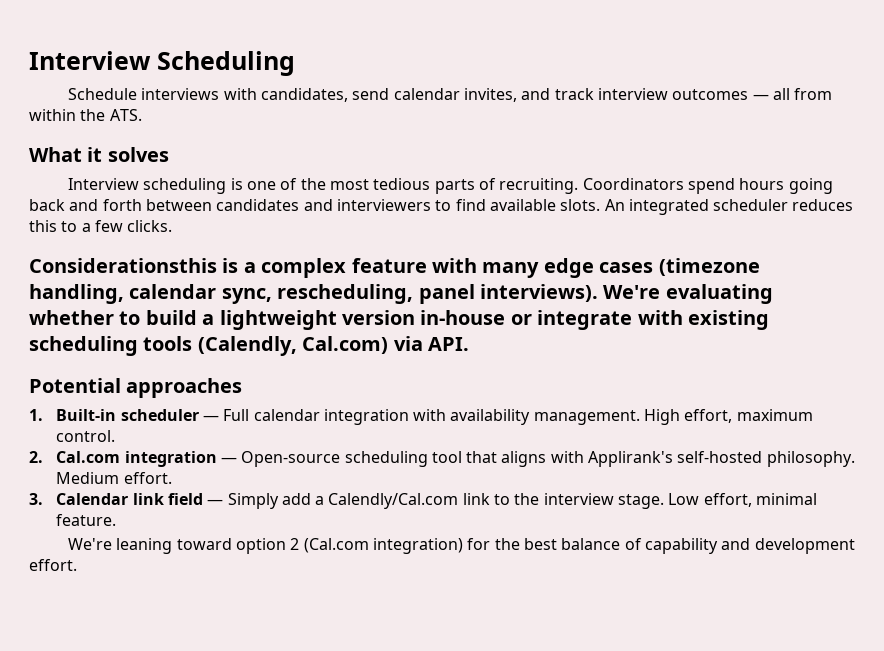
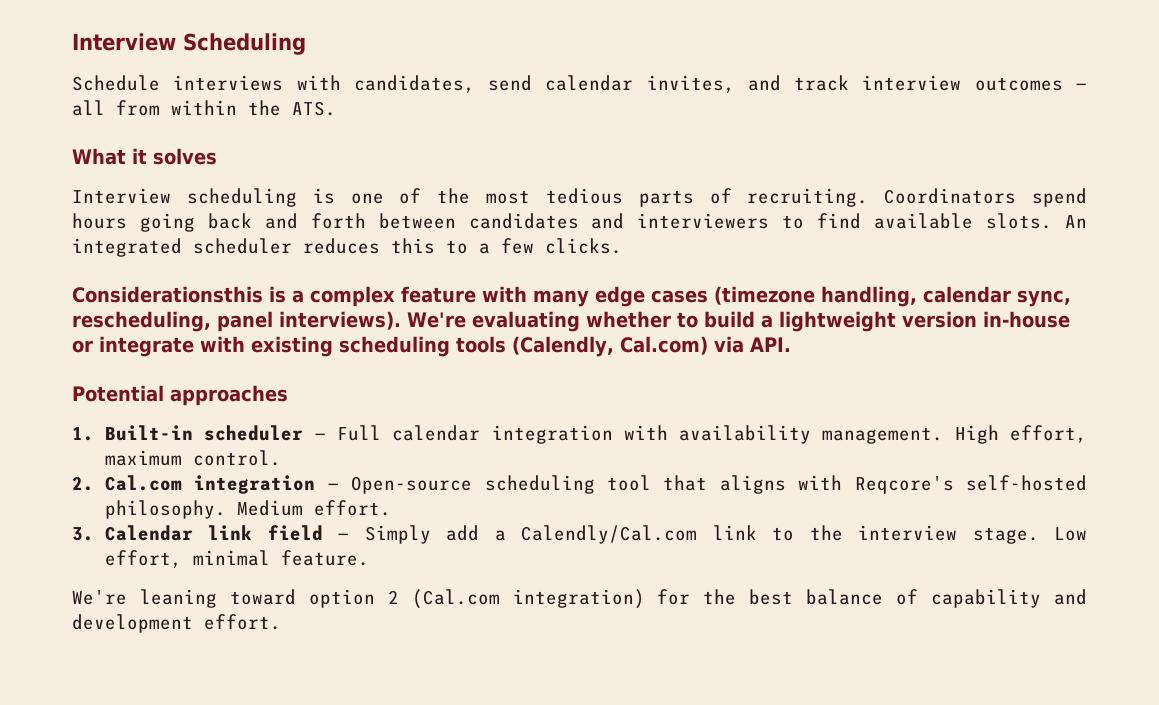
- 2. Cal.com integration — Open-source scheduling tool that aligns with Applirank's self-hosted philosophy.
+ 2. Cal.com integration — Open-source scheduling tool that aligns with Reqcore's self-hosted philosophy.

